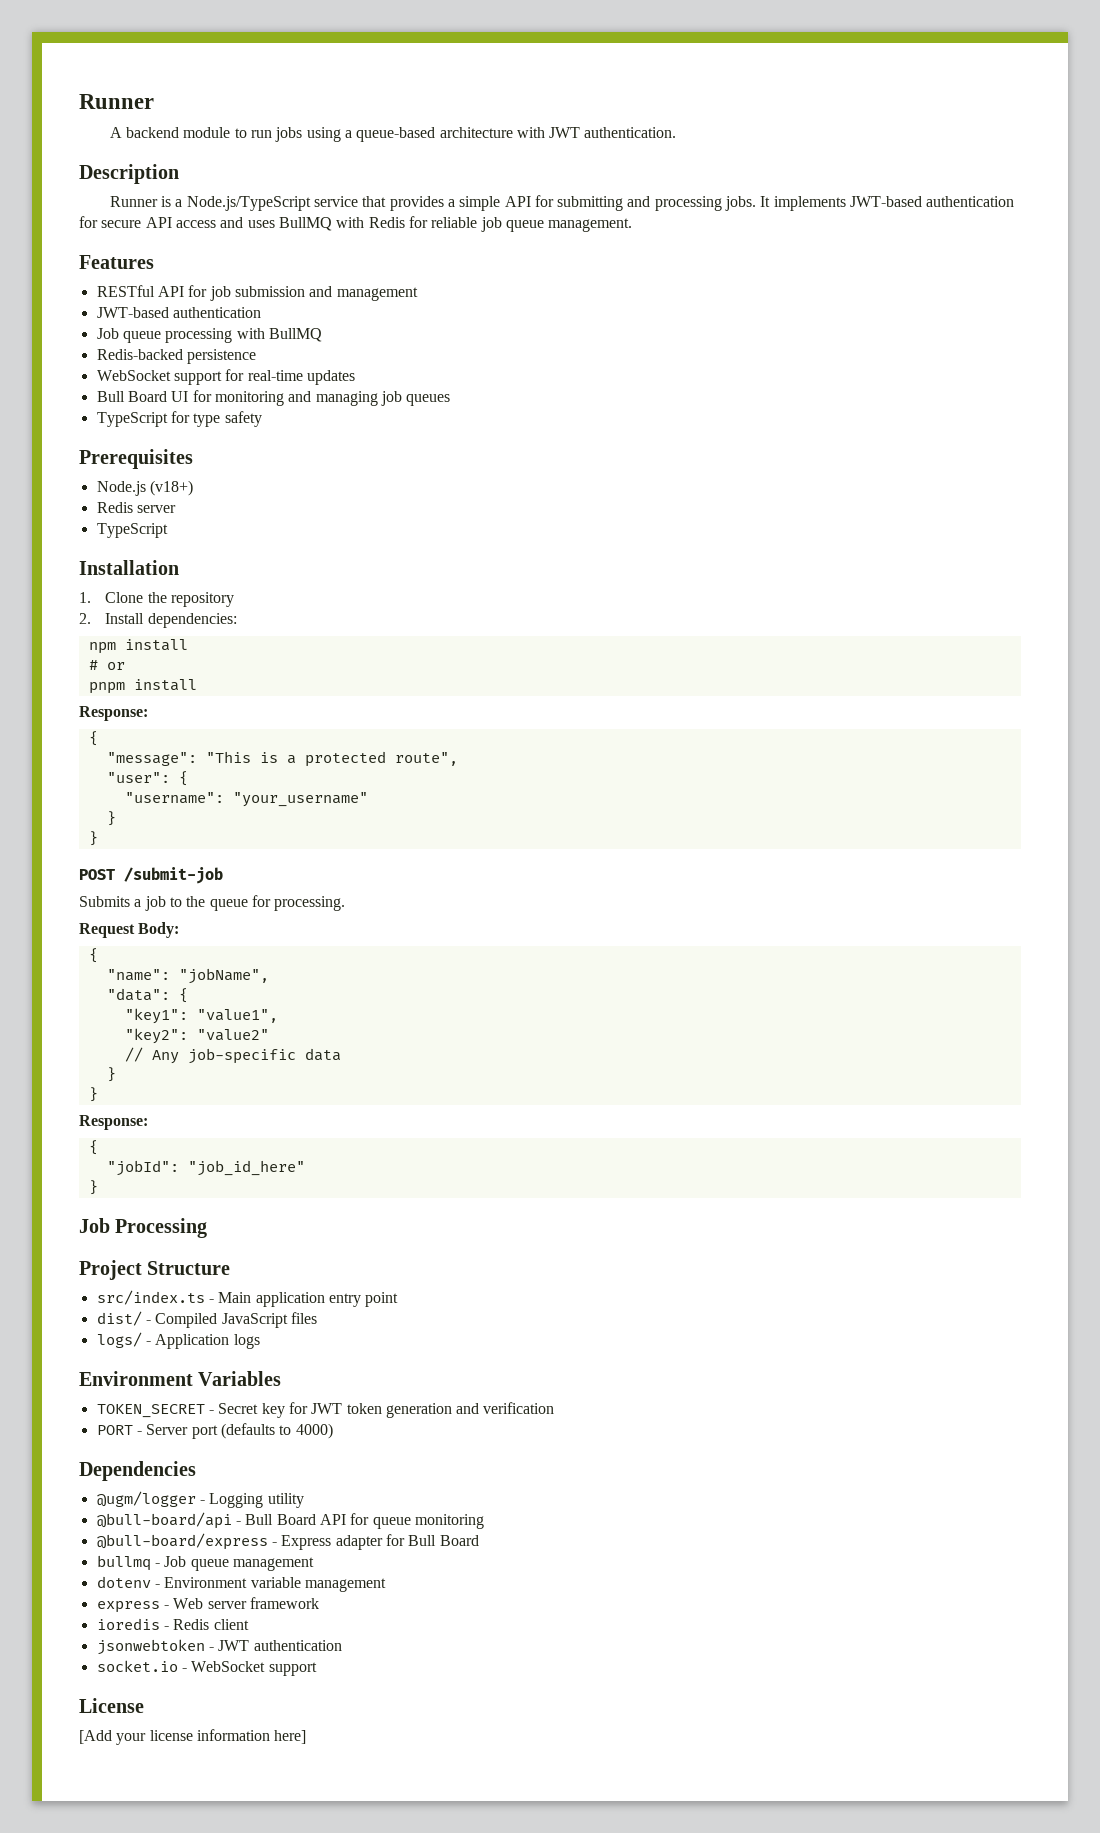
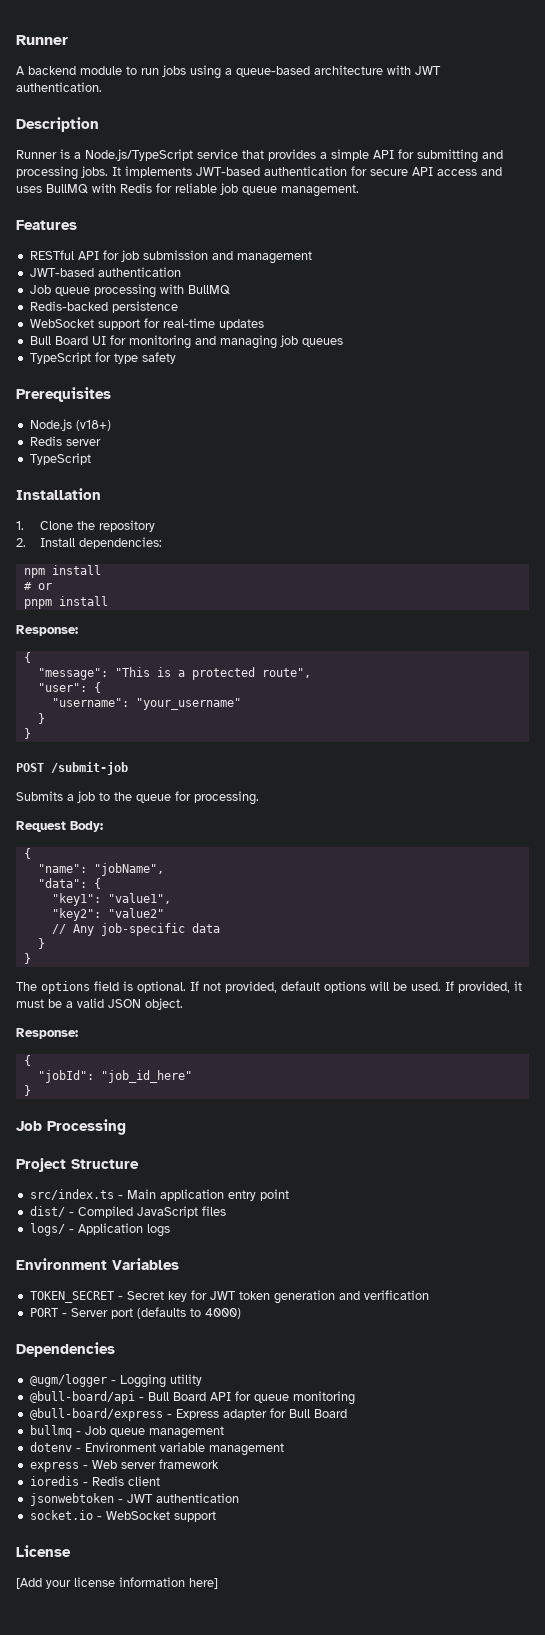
+ The options field is optional. If not provided, default options will be used. If provided, it must be a valid JSON object.

